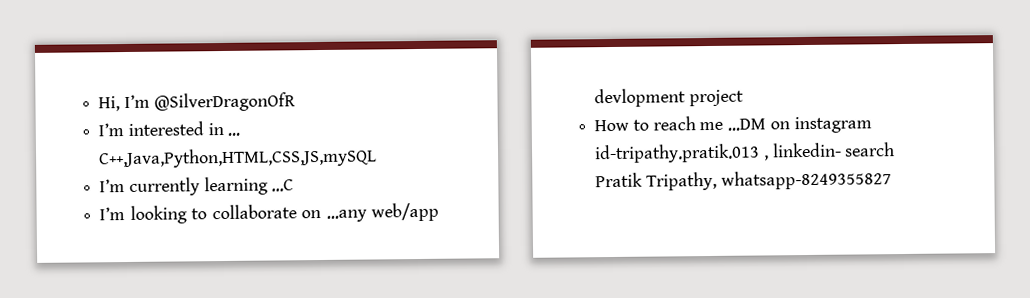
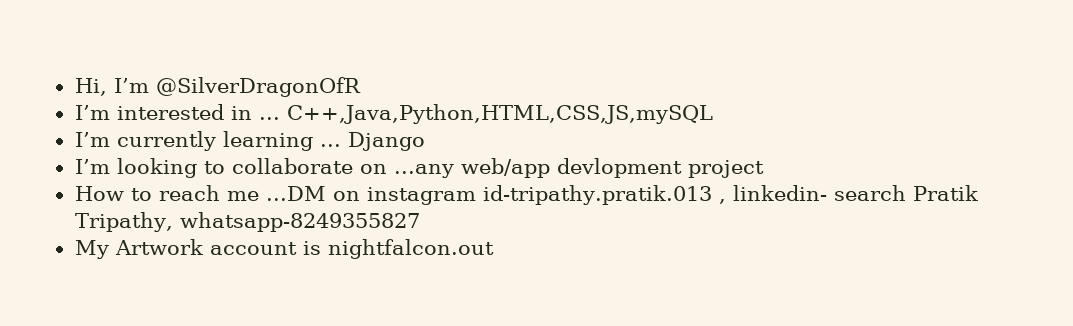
- I’m currently learning ...C
+ I’m currently learning ... Django
+ My Artwork account is nightfalcon.out

